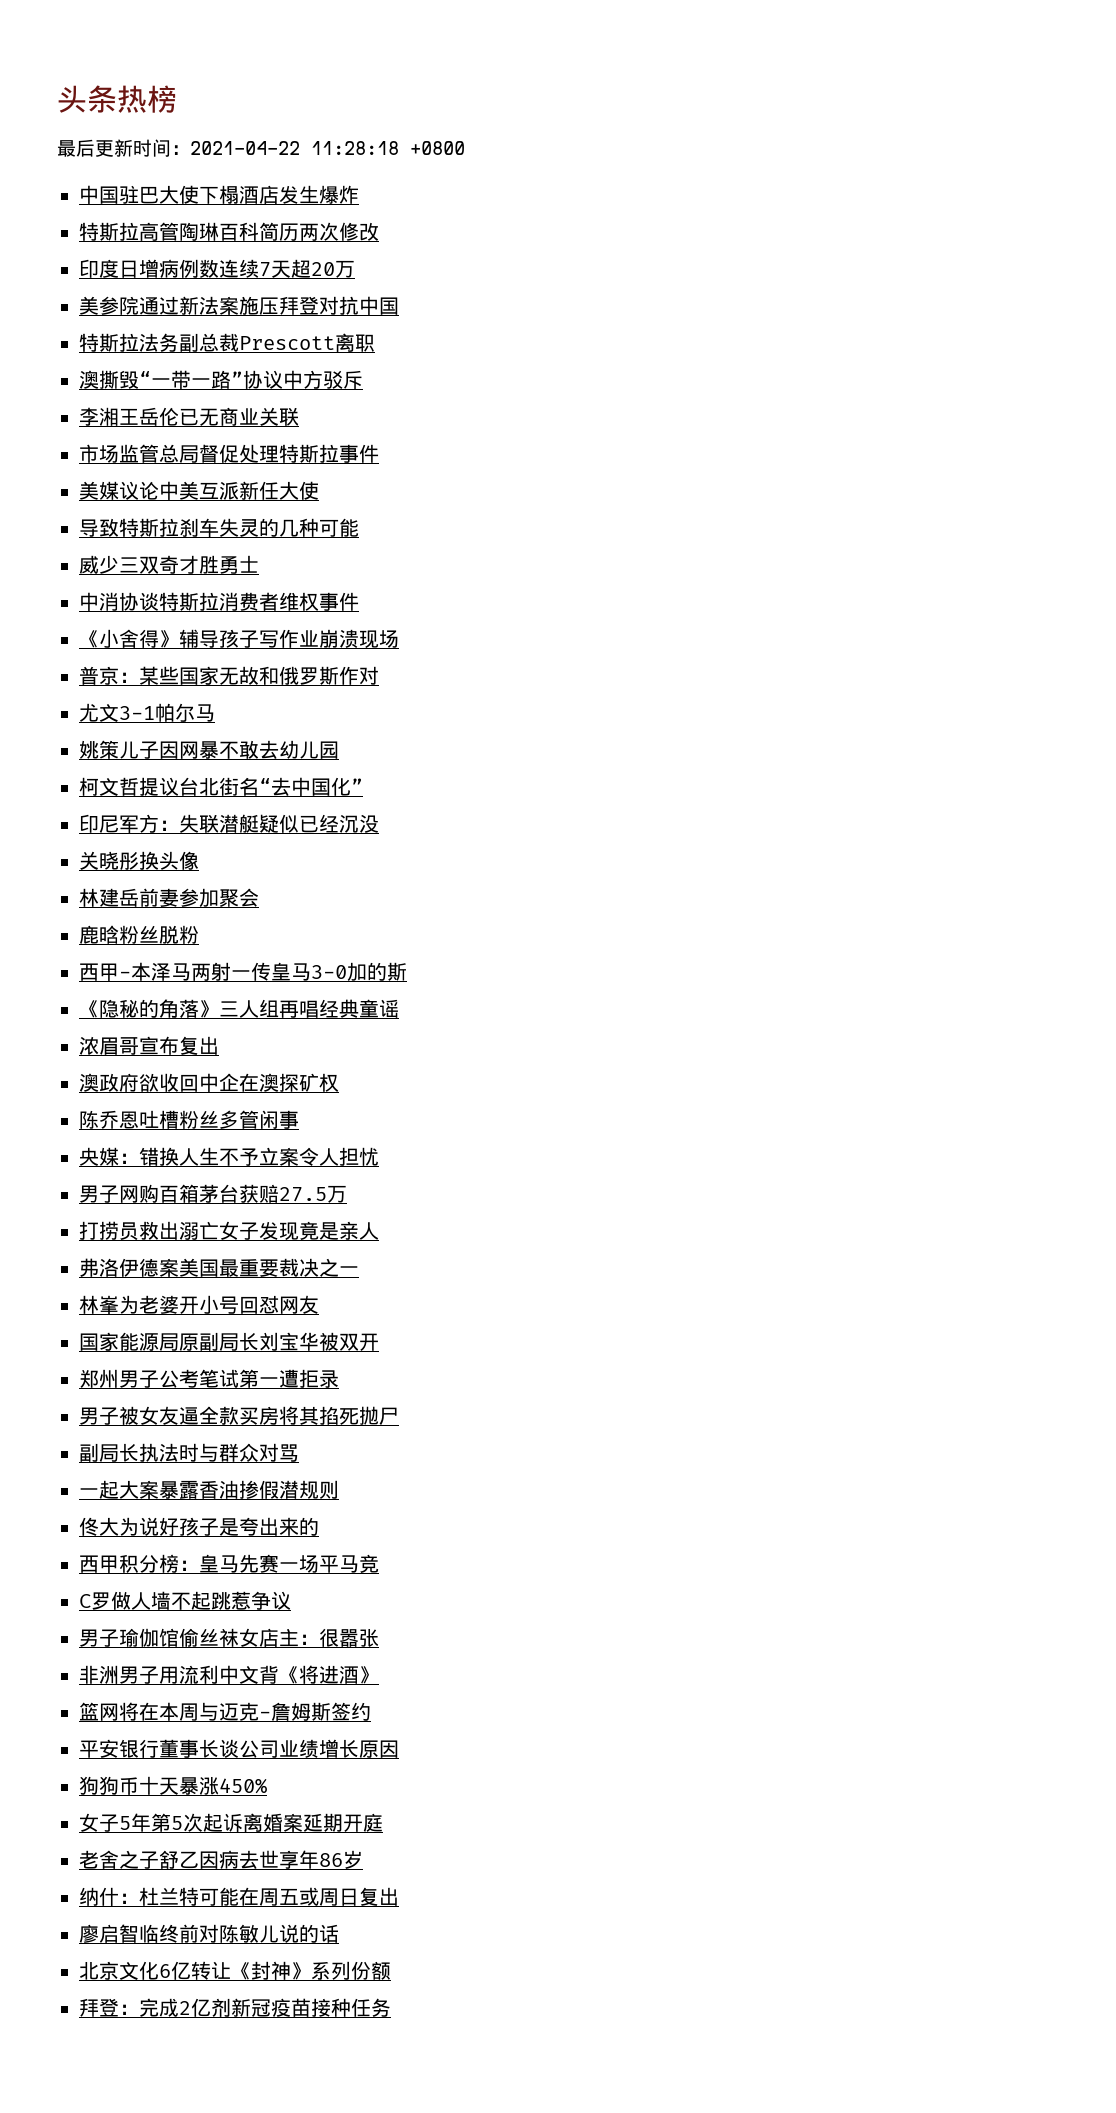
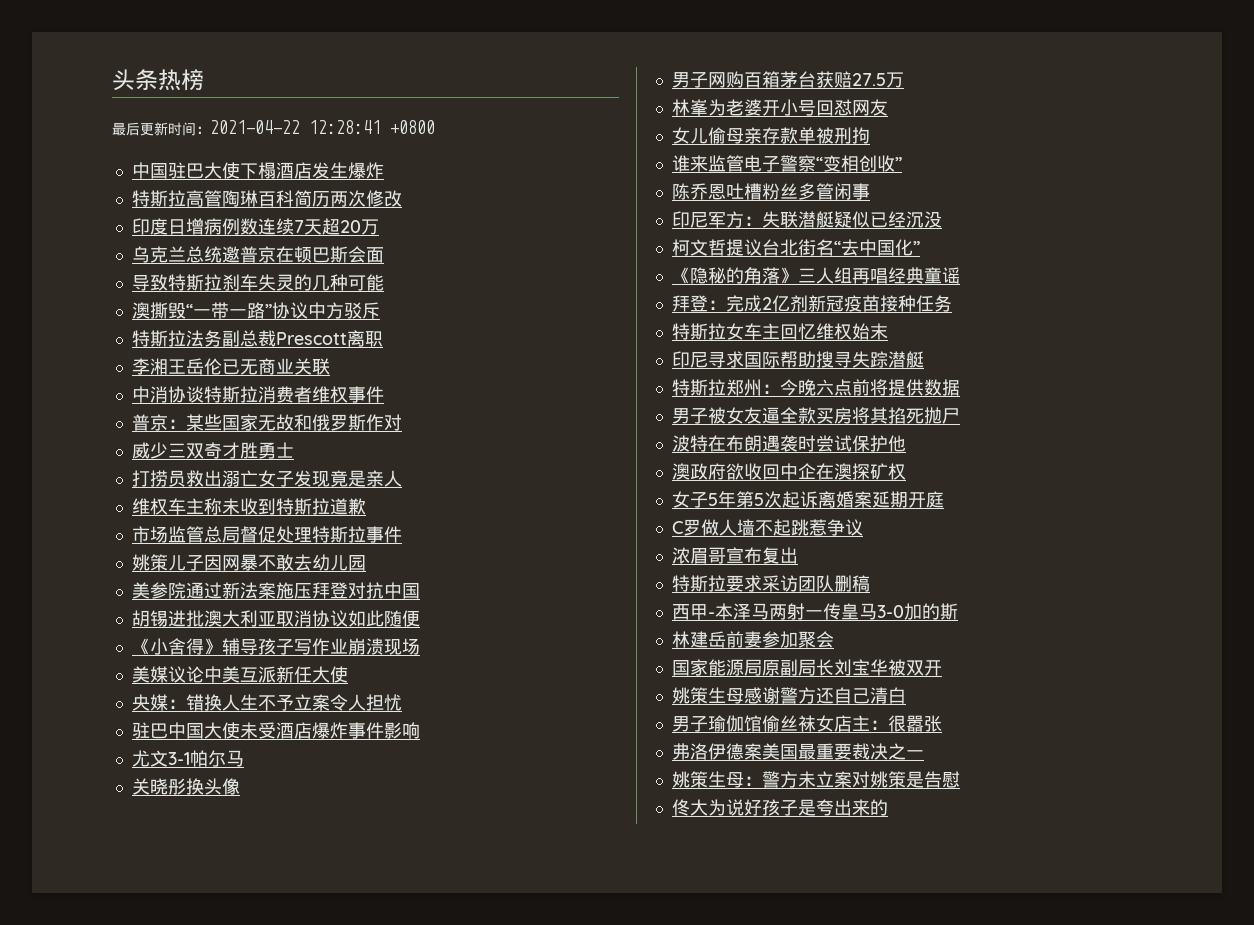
- 最后更新时间：2021-04-22 11:28:18 +0800
+ 最后更新时间：2021-04-22 12:28:41 +0800
+ 乌克兰总统邀普京在顿巴斯会面
+ 导致特斯拉刹车失灵的几种可能
+ 澳撕毁“一带一路”协议中方驳斥
+ 特斯拉法务副总裁Prescott离职
+ 李湘王岳伦已无商业关联
+ 中消协谈特斯拉消费者维权事件
+ 普京：某些国家无故和俄罗斯作对
+ 威少三双奇才胜勇士
+ 打捞员救出溺亡女子发现竟是亲人
+ 维权车主称未收到特斯拉道歉
+ 市场监管总局督促处理特斯拉事件
+ 姚策儿子因网暴不敢去幼儿园
- 特斯拉法务副总裁Prescott离职
- 澳撕毁“一带一路”协议中方驳斥
- 李湘王岳伦已无商业关联
- 市场监管总局督促处理特斯拉事件
- 美媒议论中美互派新任大使
- 导致特斯拉刹车失灵的几种可能
- 威少三双奇才胜勇士
- 中消协谈特斯拉消费者维权事件
+ 胡锡进批澳大利亚取消协议如此随便
- 普京：某些国家无故和俄罗斯作对
+ 美媒议论中美互派新任大使
+ 央媒：错换人生不予立案令人担忧
+ 驻巴中国大使未受酒店爆炸事件影响
  尤文3-1帕尔马
- 姚策儿子因网暴不敢去幼儿园
+ 关晓彤换头像
+ 男子网购百箱茅台获赔27.5万
+ 林峯为老婆开小号回怼网友
+ 女儿偷母亲存款单被刑拘
+ 谁来监管电子警察“变相创收”
+ 陈乔恩吐槽粉丝多管闲事
+ 印尼军方：失联潜艇疑似已经沉没
- 印尼军方：失联潜艇疑似已经沉没
- 关晓彤换头像
- 林建岳前妻参加聚会
- 鹿晗粉丝脱粉
+ 《隐秘的角落》三人组再唱经典童谣
+ 拜登：完成2亿剂新冠疫苗接种任务
+ 特斯拉女车主回忆维权始末
+ 印尼寻求国际帮助搜寻失踪潜艇
+ 特斯拉郑州：今晚六点前将提供数据
+ 男子被女友逼全款买房将其掐死抛尸
+ 波特在布朗遇袭时尝试保护他
+ 澳政府欲收回中企在澳探矿权
+ 女子5年第5次起诉离婚案延期开庭
+ C罗做人墙不起跳惹争议
+ 浓眉哥宣布复出
+ 特斯拉要求采访团队删稿
- 《隐秘的角落》三人组再唱经典童谣
- 浓眉哥宣布复出
- 澳政府欲收回中企在澳探矿权
- 陈乔恩吐槽粉丝多管闲事
- 央媒：错换人生不予立案令人担忧
- 男子网购百箱茅台获赔27.5万
- 打捞员救出溺亡女子发现竟是亲人
- 弗洛伊德案美国最重要裁决之一
- 林峯为老婆开小号回怼网友
+ 林建岳前妻参加聚会
- 郑州男子公考笔试第一遭拒录
- 男子被女友逼全款买房将其掐死抛尸
- 副局长执法时与群众对骂
- 一起大案暴露香油掺假潜规则
- 佟大为说好孩子是夸出来的
- 西甲积分榜：皇马先赛一场平马竞
- C罗做人墙不起跳惹争议
+ 姚策生母感谢警方还自己清白
- 非洲男子用流利中文背《将进酒》
- 篮网将在本周与迈克-詹姆斯签约
- 平安银行董事长谈公司业绩增长原因
- 狗狗币十天暴涨450%
- 女子5年第5次起诉离婚案延期开庭
- 老舍之子舒乙因病去世享年86岁
- 纳什：杜兰特可能在周五或周日复出
- 廖启智临终前对陈敏儿说的话
- 北京文化6亿转让《封神》系列份额
- 拜登：完成2亿剂新冠疫苗接种任务
+ 弗洛伊德案美国最重要裁决之一
+ 姚策生母：警方未立案对姚策是告慰
+ 佟大为说好孩子是夸出来的

